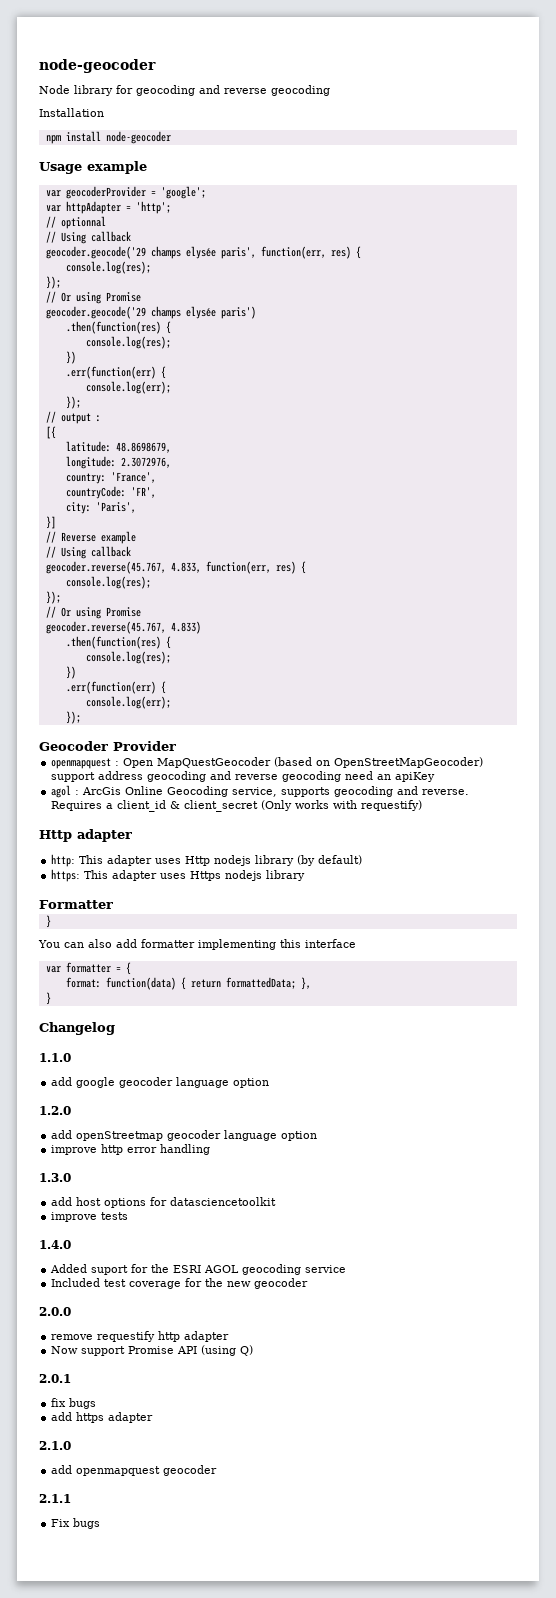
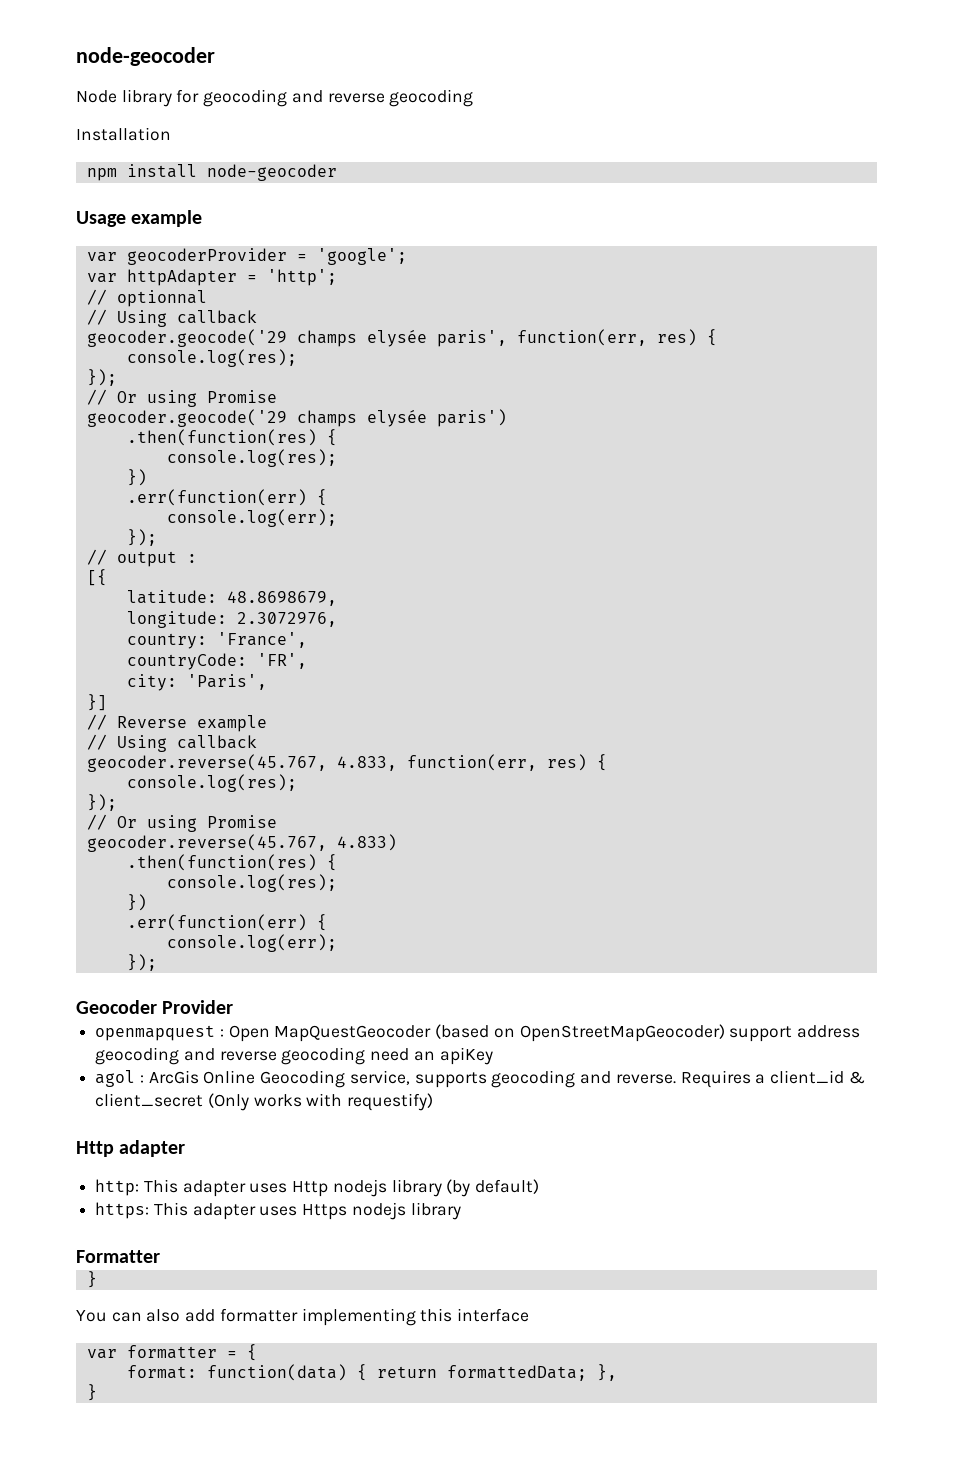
- Changelog
- 1.1.0
- add google geocoder language option
- 1.2.0
- add openStreetmap geocoder language option
- improve http error handling
- 1.3.0
- add host options for datasciencetoolkit
- improve tests
- 1.4.0
- Added suport for the ESRI AGOL geocoding service
- Included test coverage for the new geocoder
- 2.0.0
- remove requestify http adapter
- Now support Promise API (using Q)
- 2.0.1
- fix bugs
- add https adapter
- 2.1.0
- add openmapquest geocoder
- 2.1.1
- Fix bugs

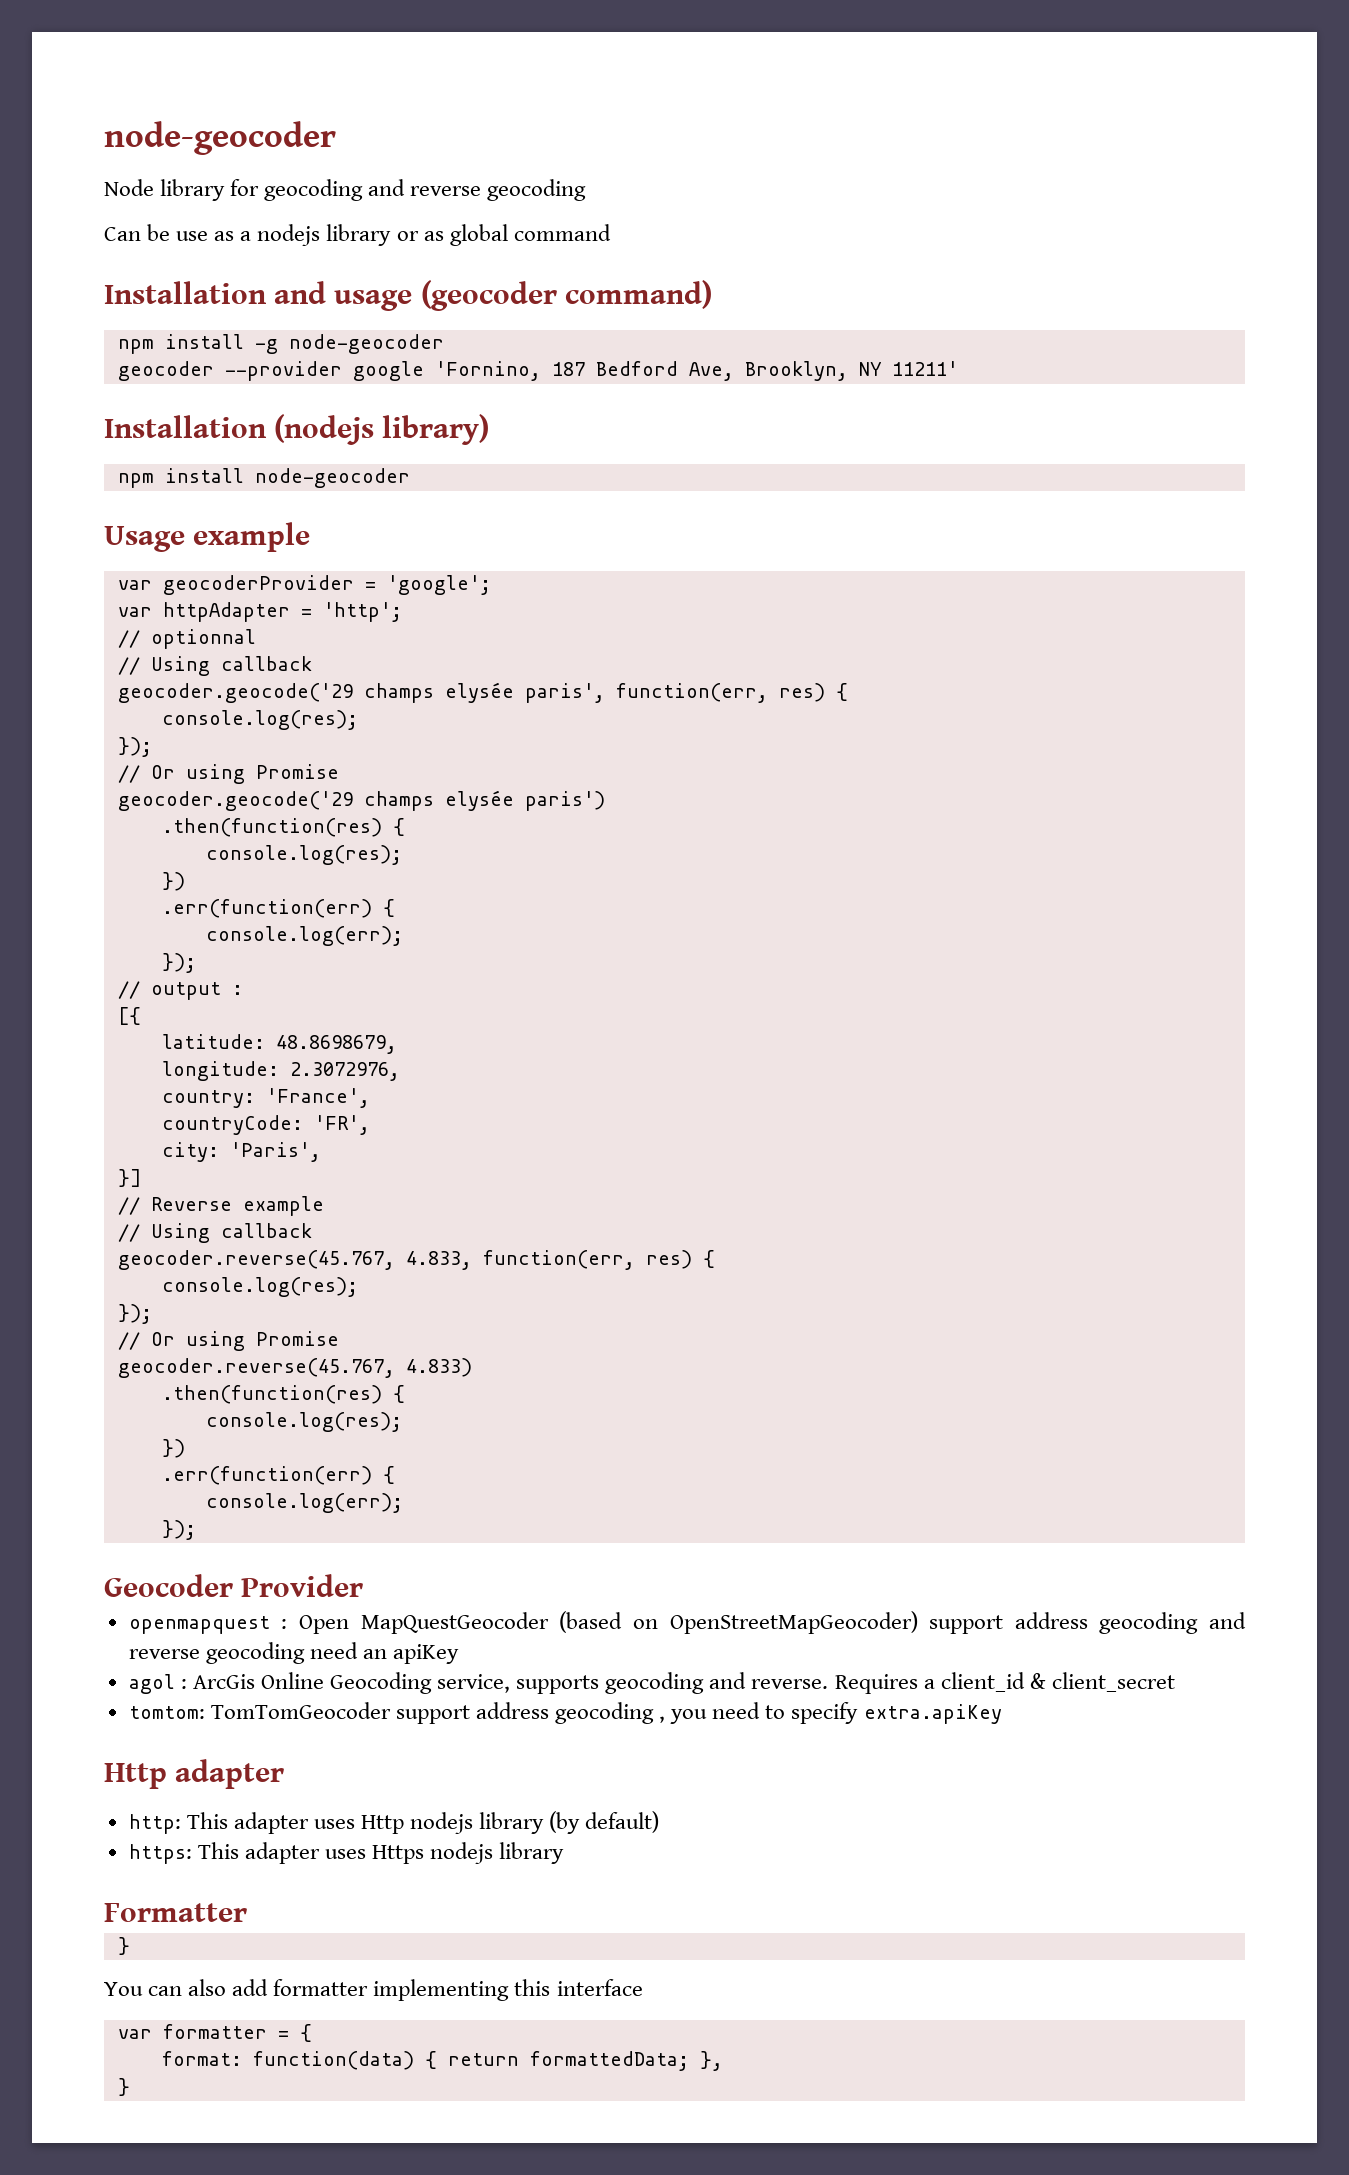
- Installation
+ Can be use as a nodejs library or as global command
+ Installation and usage (geocoder command)
+ npm install -g node-geocoder
+ geocoder --provider google 'Fornino, 187 Bedford Ave, Brooklyn, NY 11211'
+ Installation (nodejs library)
- Requires a client_id & client_secret (Only works with requestify)
+ Requires a client_id & client_secret
+ tomtom: TomTomGeocoder support address geocoding , you need to specify extra.apiKey

